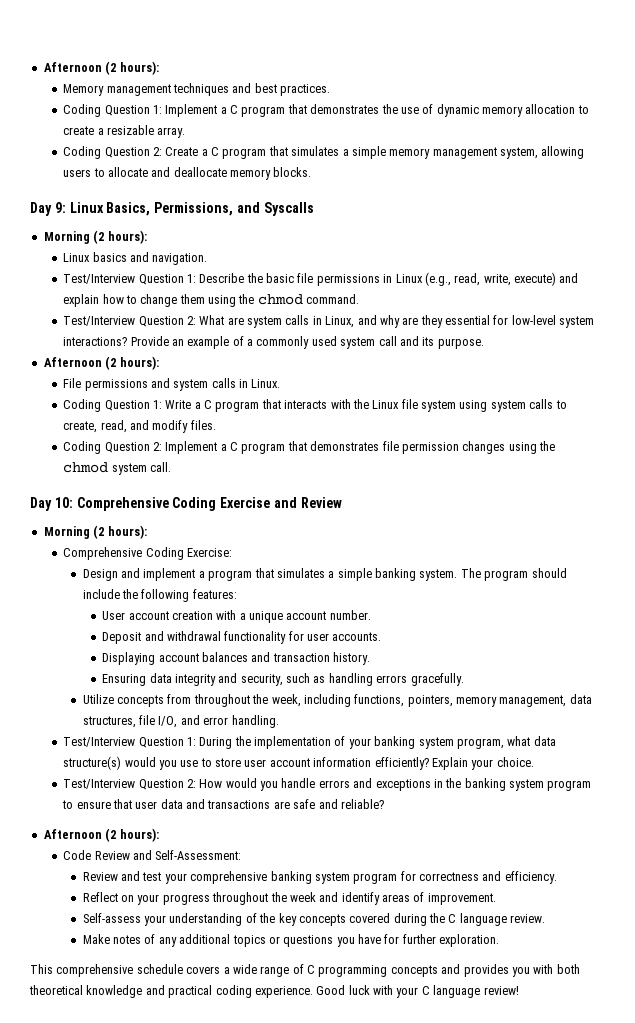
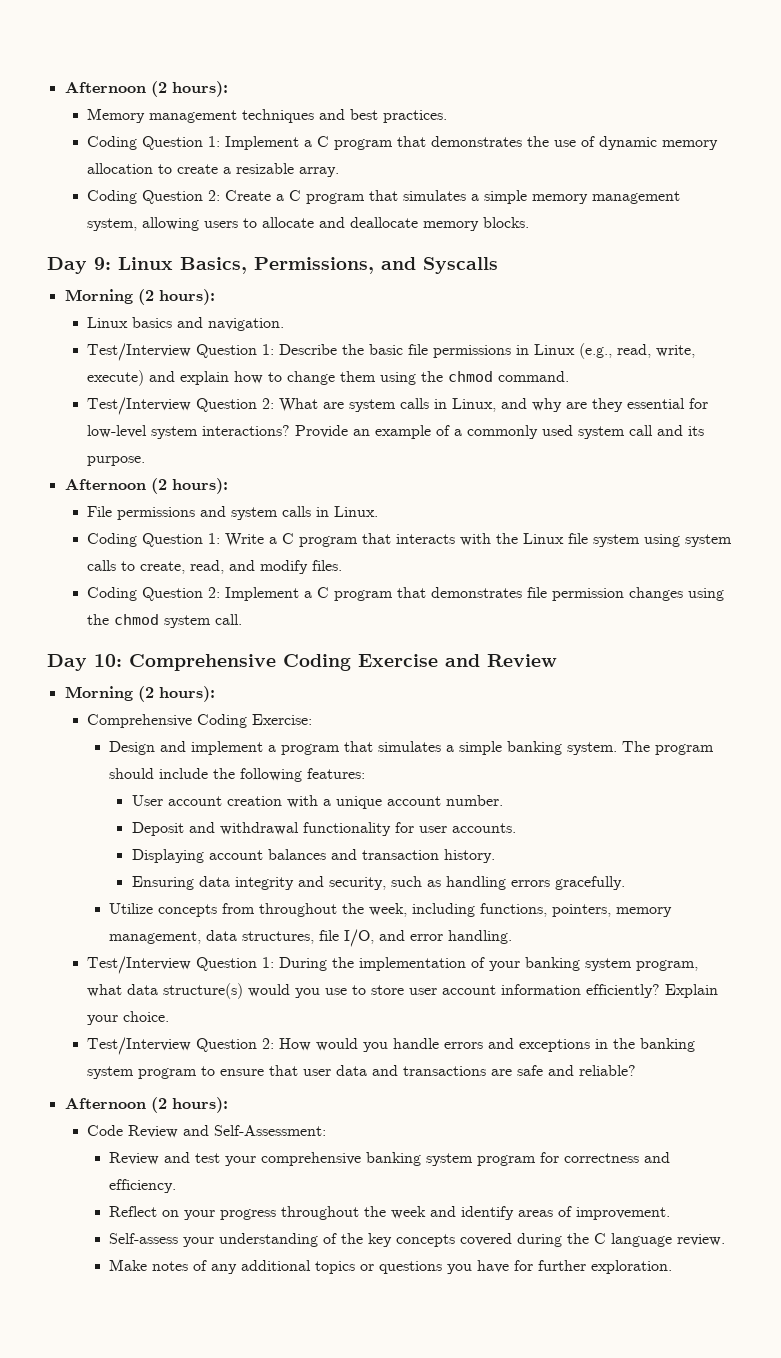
- This comprehensive schedule covers a wide range of C programming concepts and provides you with both theoretical knowledge and practical coding experience. Good luck with your C language review!

